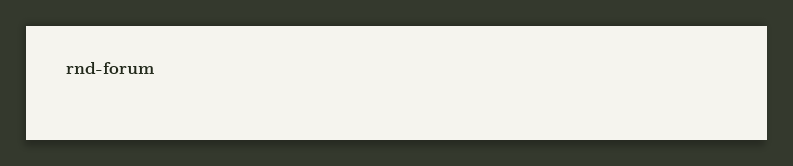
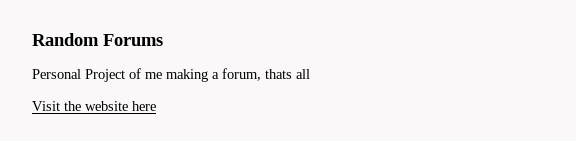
- rnd-forum
+ Random Forums
+ Personal Project of me making a forum, thats all
+ Visit the website here

